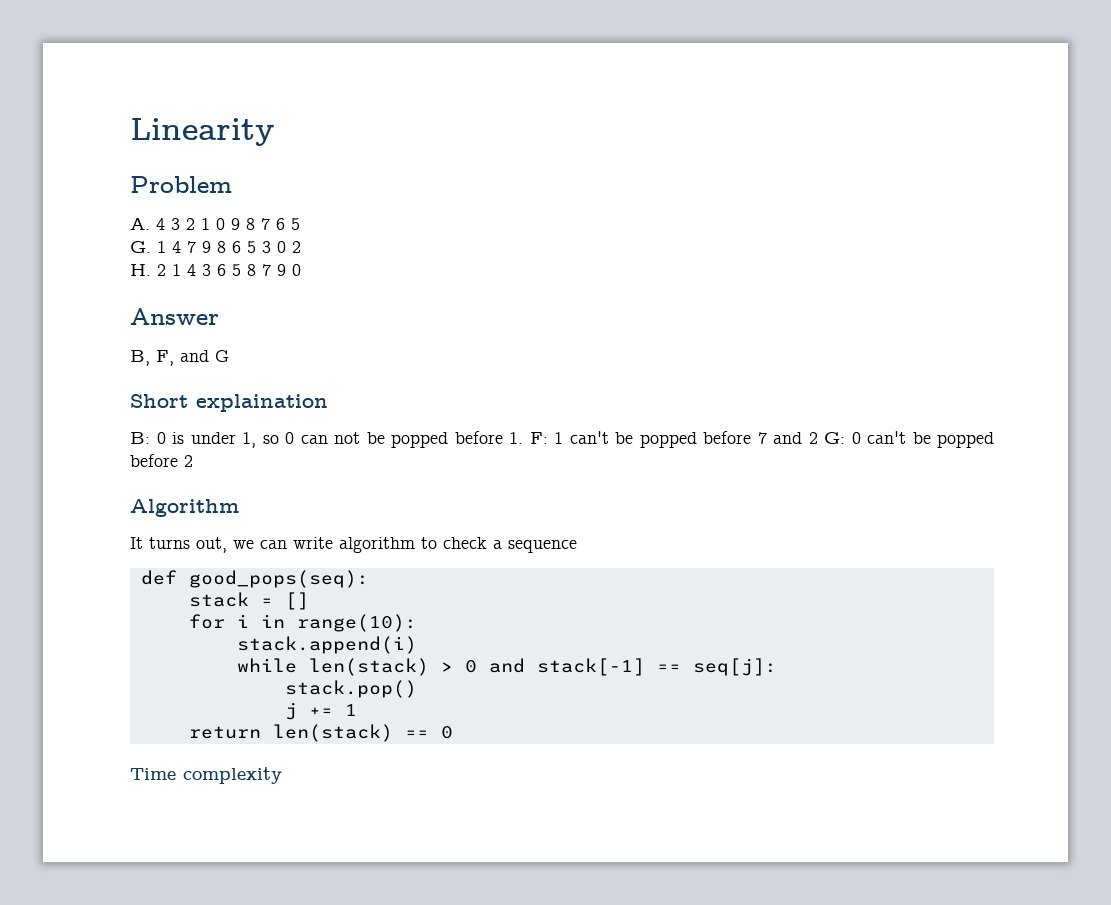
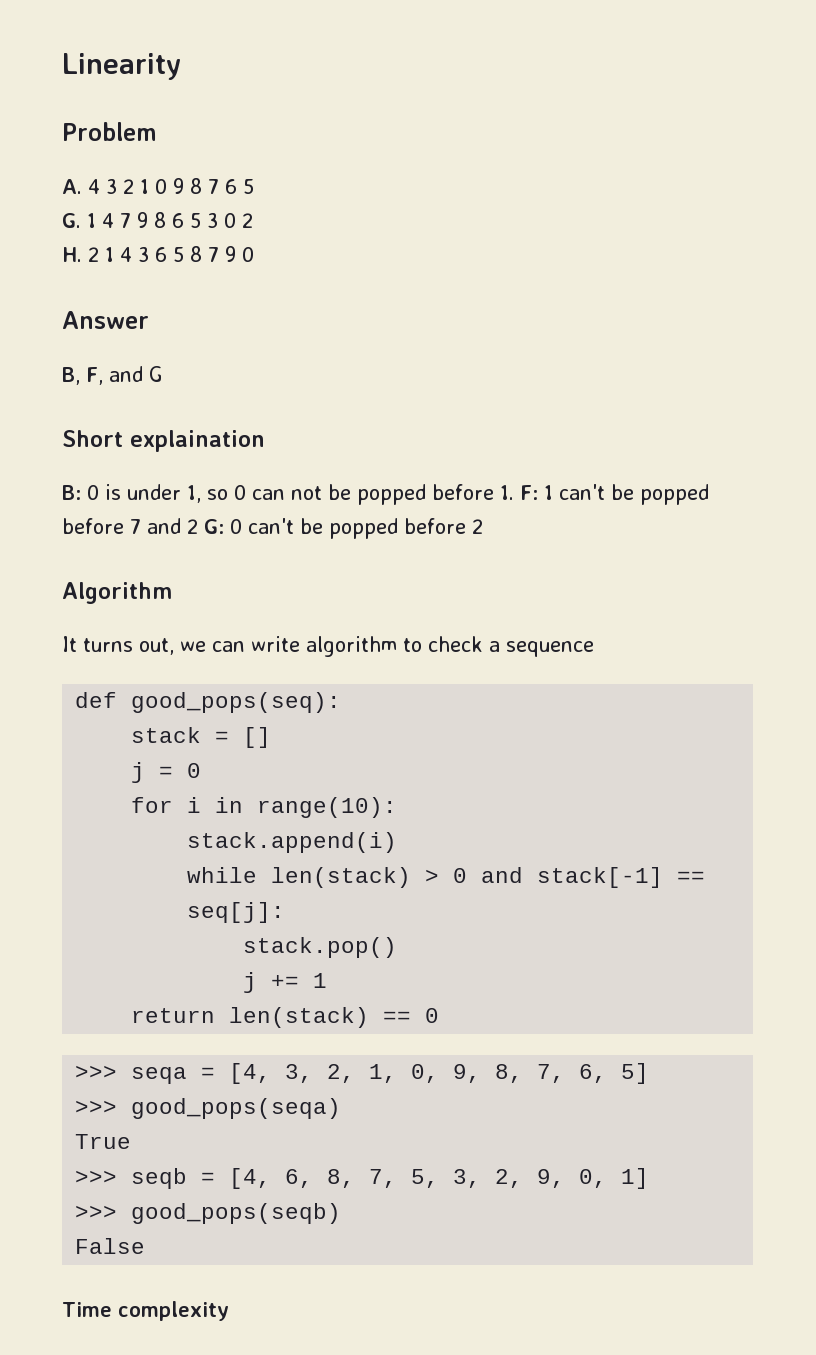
+ j = 0
+ >>> seqa = [4, 3, 2, 1, 0, 9, 8, 7, 6, 5]
+ >>> good_pops(seqa)
+ True
+ >>> seqb = [4, 6, 8, 7, 5, 3, 2, 9, 0, 1]
+ >>> good_pops(seqb)
+ False

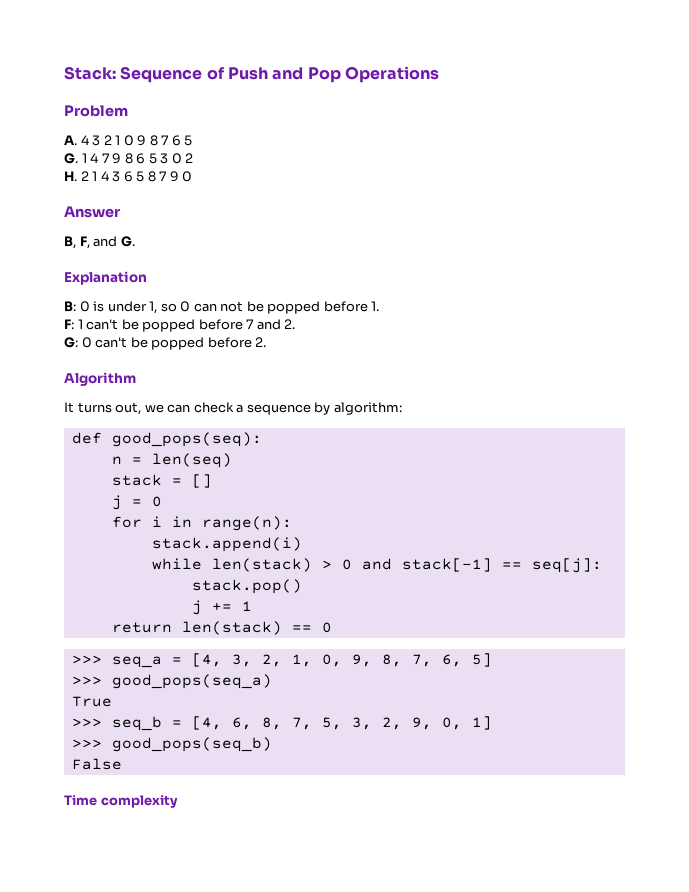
- Linearity
+ Stack: Sequence of Push and Pop Operations
- B, F, and G
- Short explaination
+ B, F, and G.
+ Explanation
- B: 0 is under 1, so 0 can not be popped before 1. F: 1 can't be popped before 7 and 2 G: 0 can't be popped before 2
+ B: 0 is under 1, so 0 can not be popped before 1.
+ F: 1 can't be popped before 7 and 2.
+ G: 0 can't be popped before 2.
- It turns out, we can write algorithm to check a sequence
+ It turns out, we can check a sequence by algorithm:
+ n = len(seq)
- for i in range(10):
+ for i in range(n):
- >>> seqa = [4, 3, 2, 1, 0, 9, 8, 7, 6, 5]
+ >>> seq_a = [4, 3, 2, 1, 0, 9, 8, 7, 6, 5]
- >>> good_pops(seqa)
+ >>> good_pops(seq_a)
- >>> seqb = [4, 6, 8, 7, 5, 3, 2, 9, 0, 1]
+ >>> seq_b = [4, 6, 8, 7, 5, 3, 2, 9, 0, 1]
- >>> good_pops(seqb)
+ >>> good_pops(seq_b)

